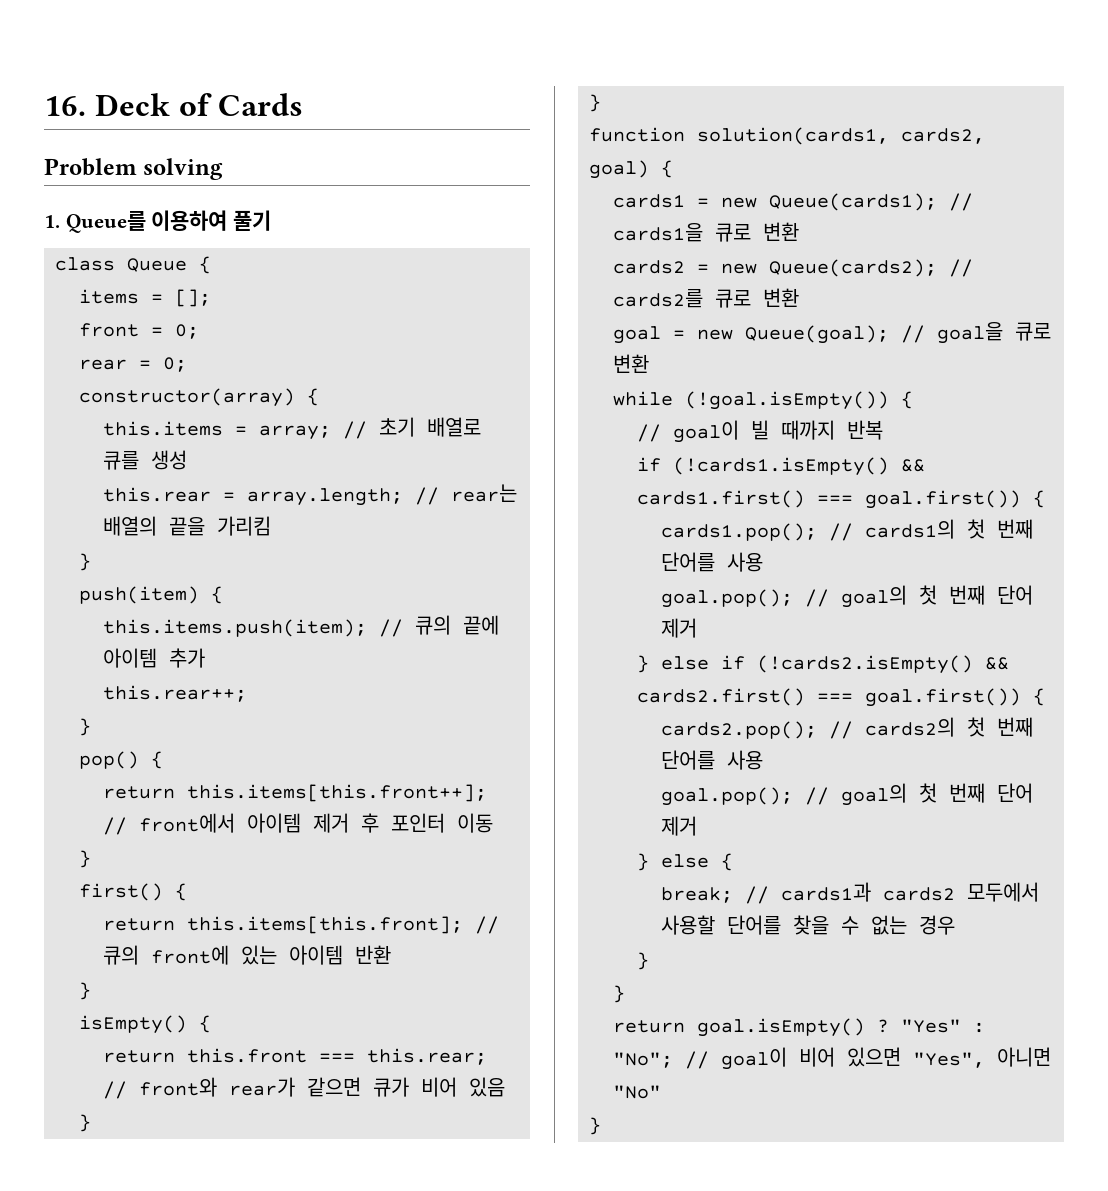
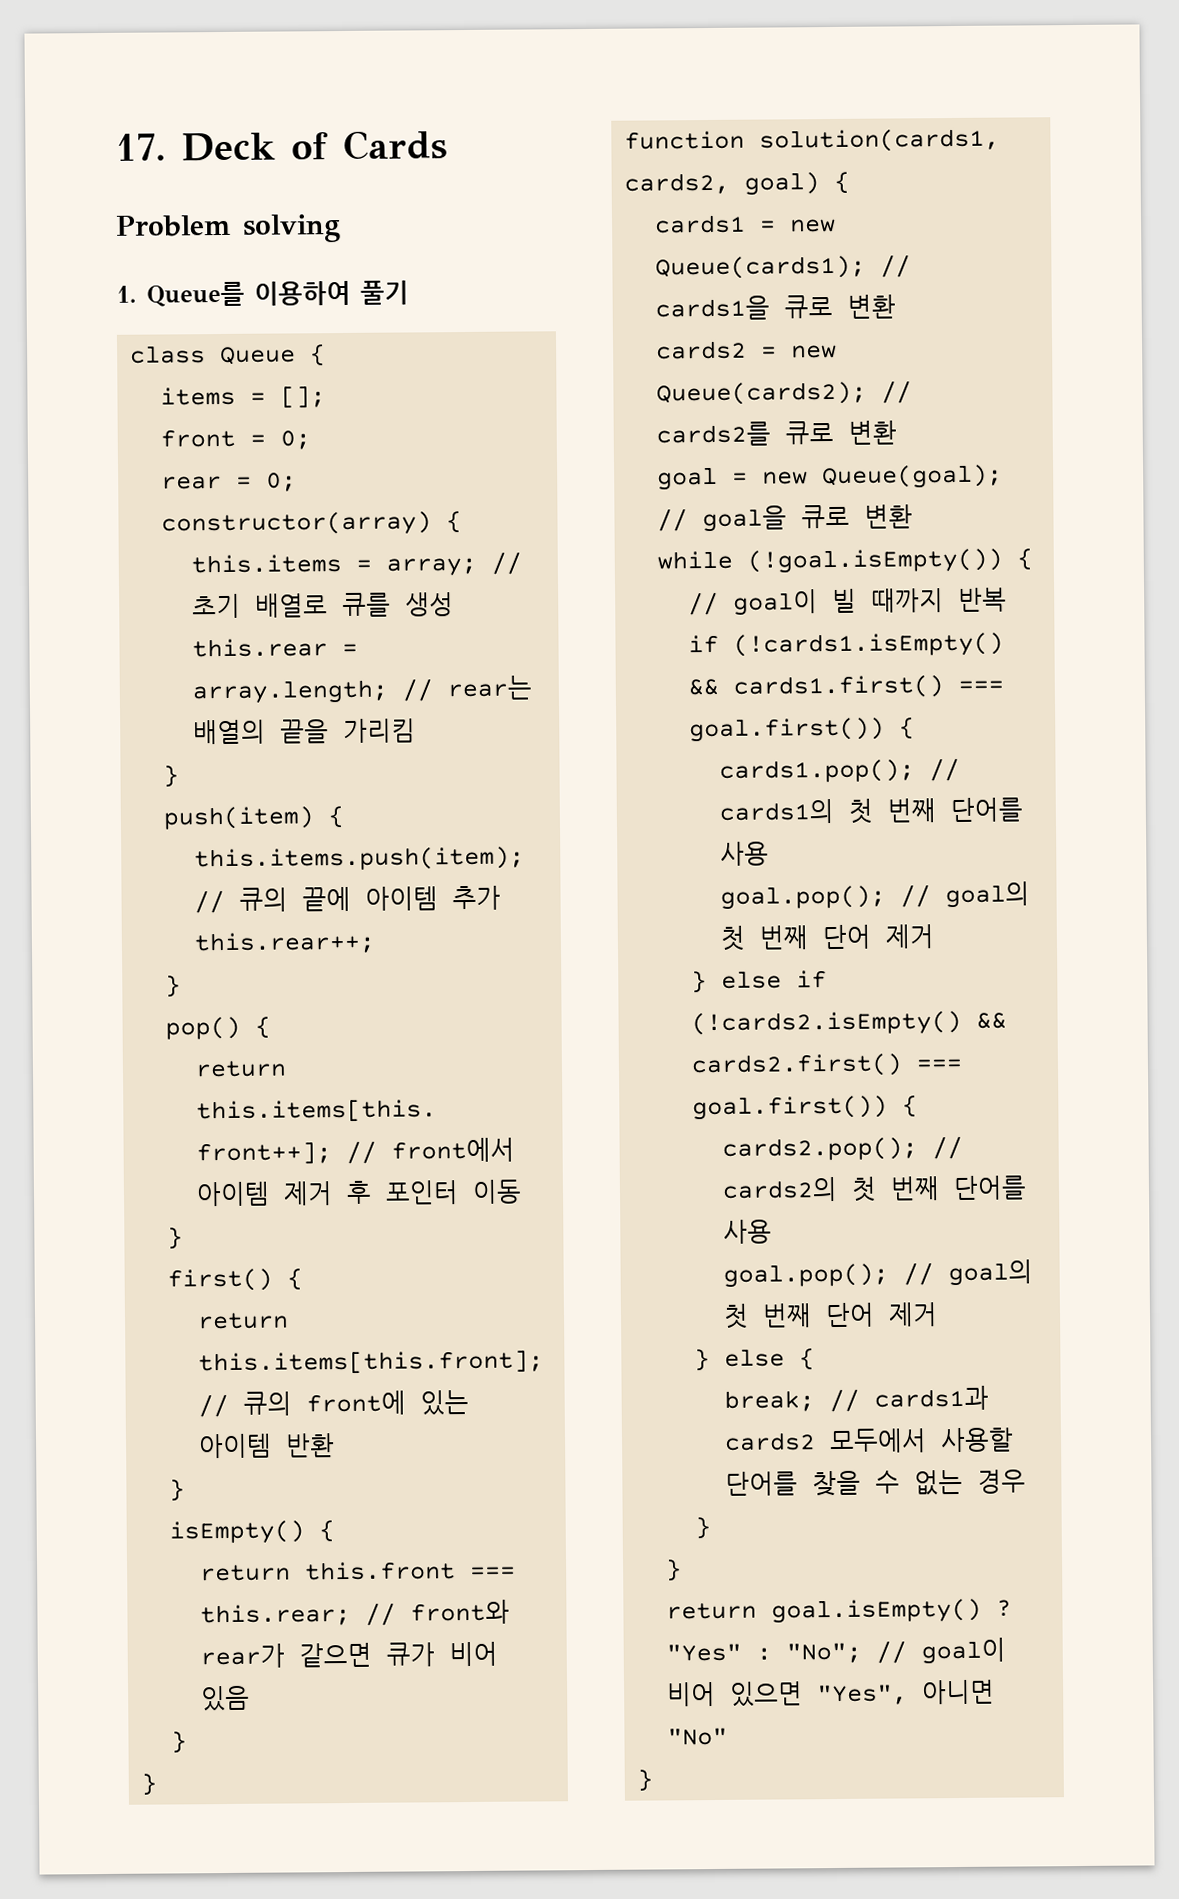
- 16. Deck of Cards
+ 17. Deck of Cards

